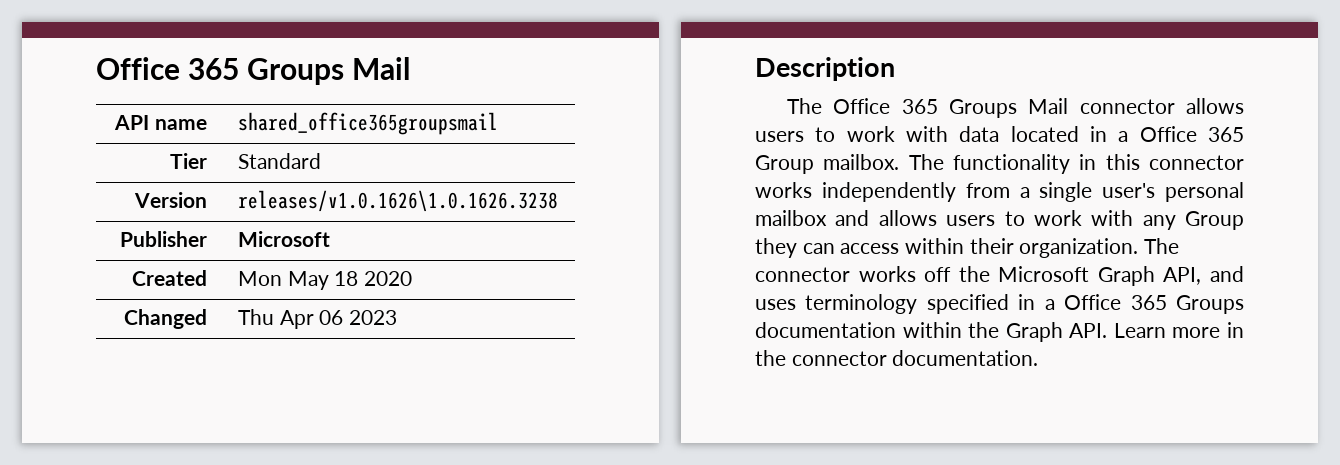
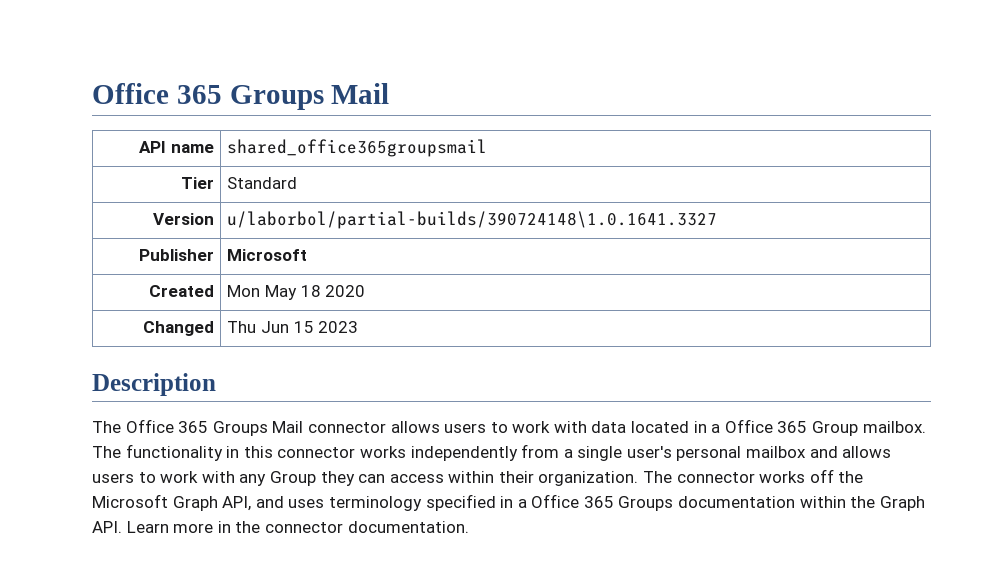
- Version | releases/v1.0.1626\1.0.1626.3238
+ Version | u/laborbol/partial-builds/390724148\1.0.1641.3327
- Changed | Thu Apr 06 2023
+ Changed | Thu Jun 15 2023

